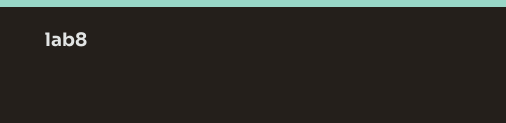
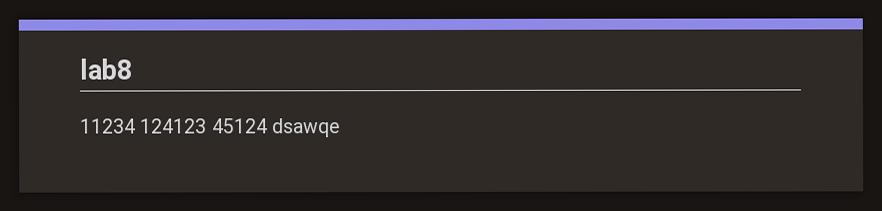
+ 11234 124123 45124 dsawqe

